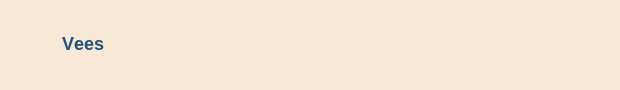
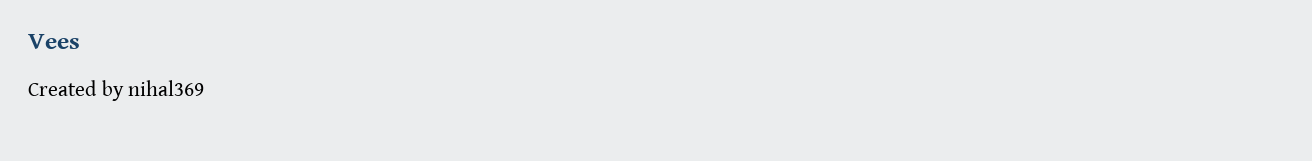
+ Created by nihal369

